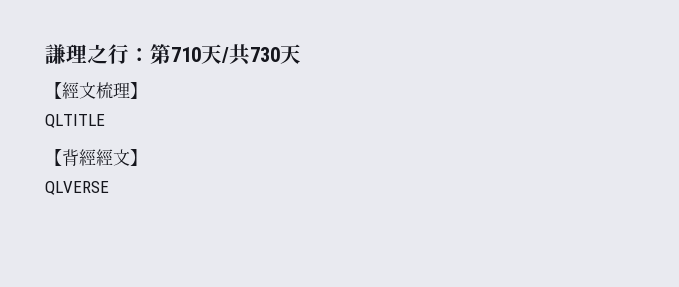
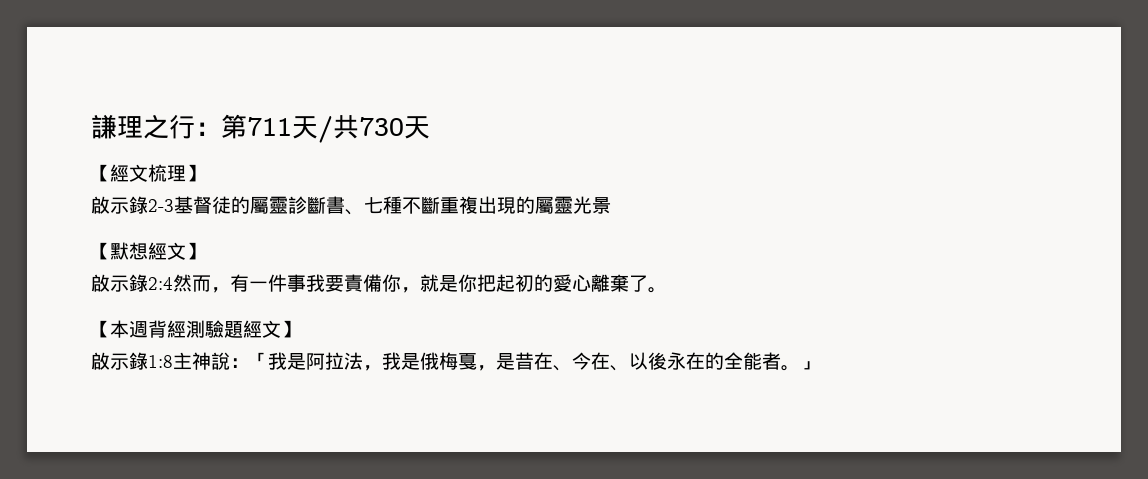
- 謙理之行：第710天/共730天
+ 謙理之行：第711天/共730天
- QLTITLE
- 【背經經文】
- QLVERSE
+ 啟示錄2-3基督徒的屬靈診斷書、七種不斷重複出現的屬靈光景
+ 【默想經文】
+ 啟示錄2:4然而，有一件事我要責備你，就是你把起初的愛心離棄了。
+ 【本週背經測驗題經文】
+ 啟示錄1:8主神說：「我是阿拉法，我是俄梅戛，是昔在、今在、以後永在的全能者。」

